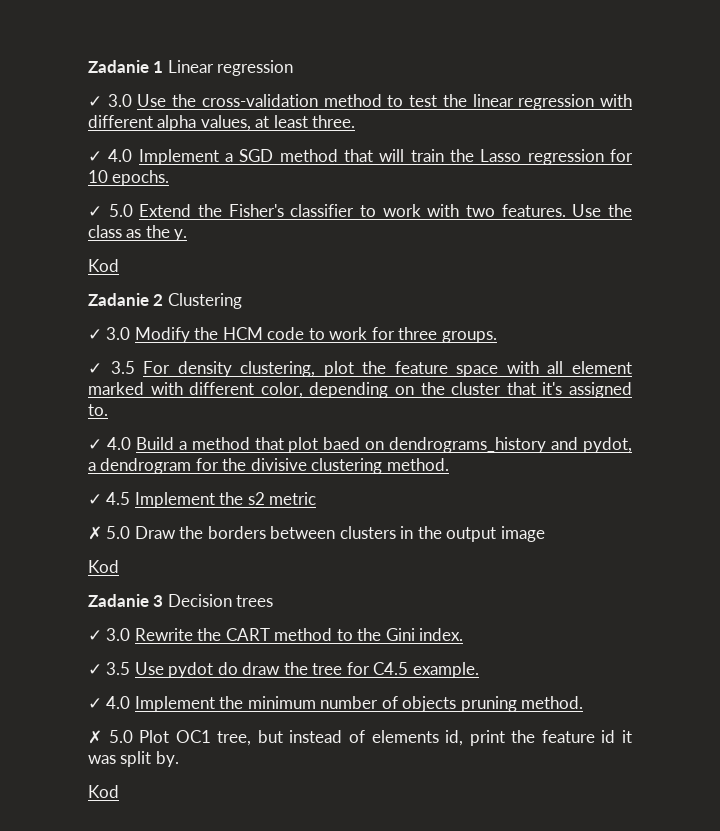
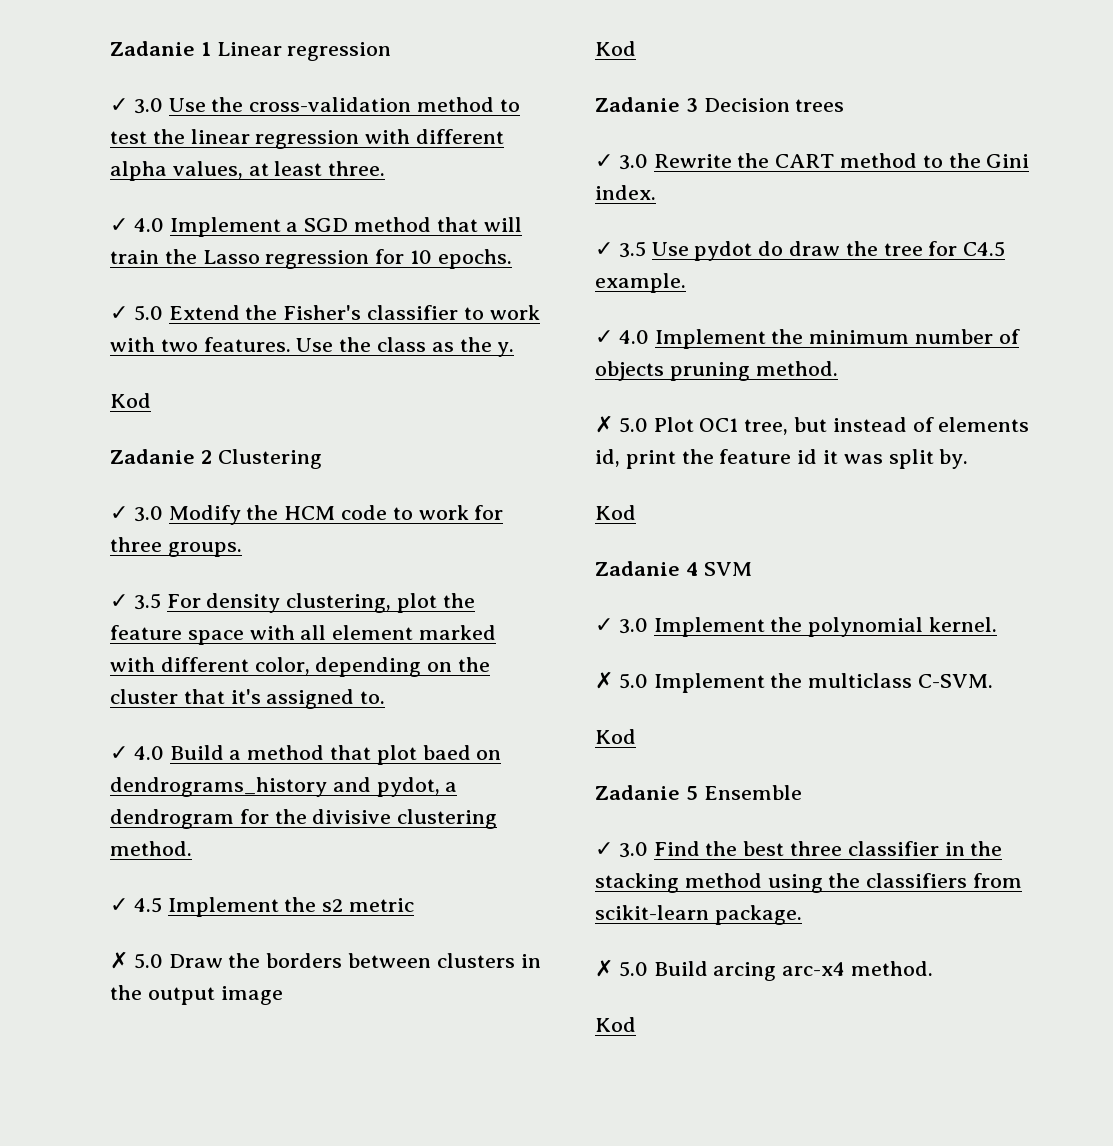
+ Zadanie 4 SVM
+ ✓ 3.0 Implement the polynomial kernel.
+ ✗ 5.0 Implement the multiclass C-SVM.
+ Kod
+ Zadanie 5 Ensemble
+ ✓ 3.0 Find the best three classifier in the stacking method using the classifiers from scikit-learn package.
+ ✗ 5.0 Build arcing arc-x4 method.
+ Kod

